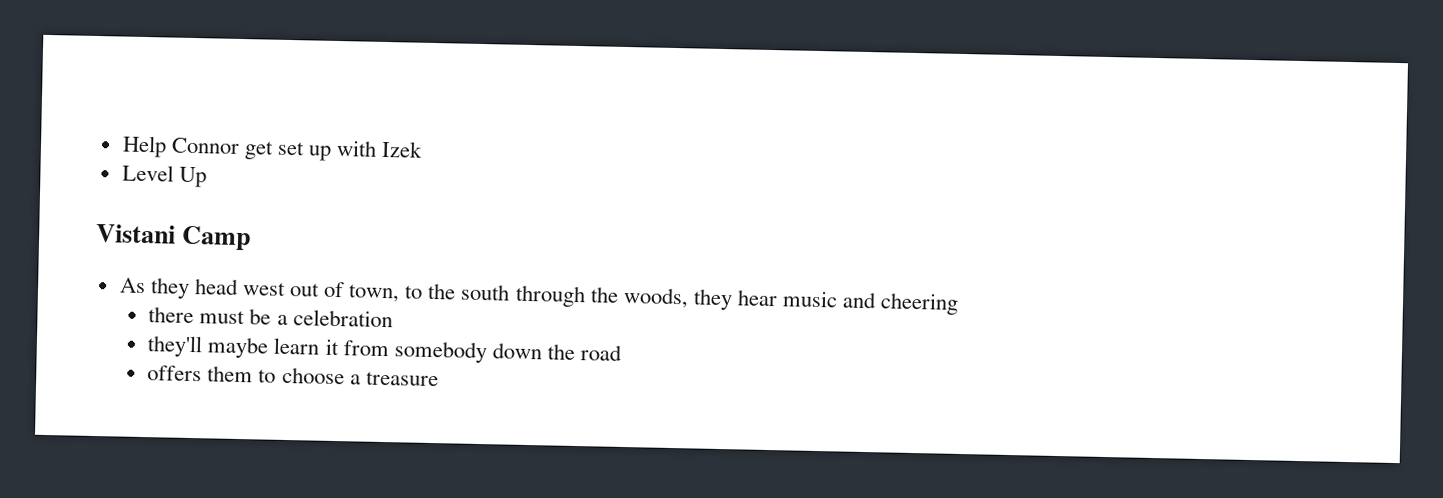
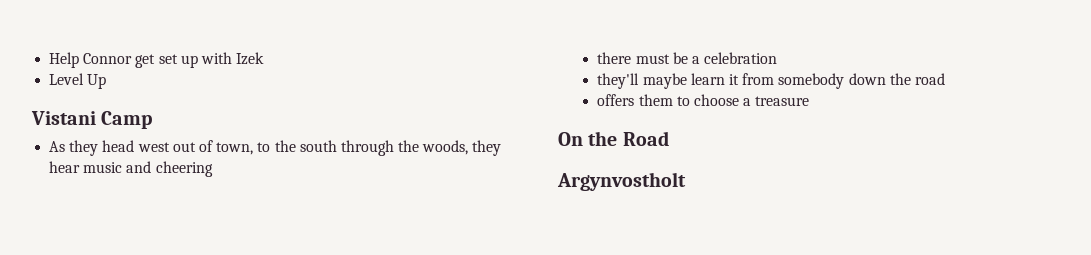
+ On the Road
+ Argynvostholt

